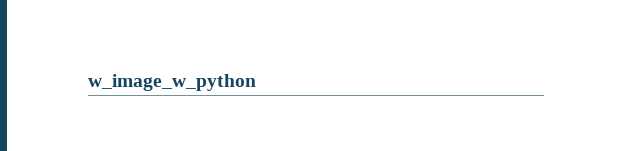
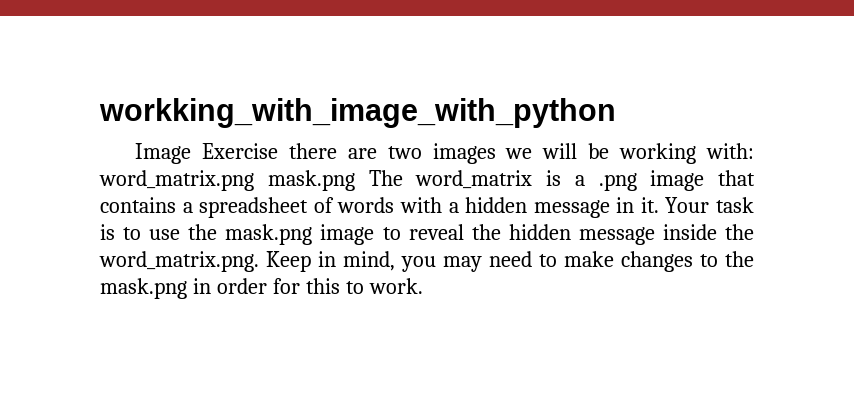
- w_image_w_python
+ workking_with_image_with_python
+ Image Exercise there are two images we will be working with: word_matrix.png mask.png The word_matrix is a .png image that contains a spreadsheet of words with a hidden message in it. Your task is to use the mask.png image to reveal the hidden message inside the word_matrix.png. Keep in mind, you may need to make changes to the mask.png in order for this to work.

